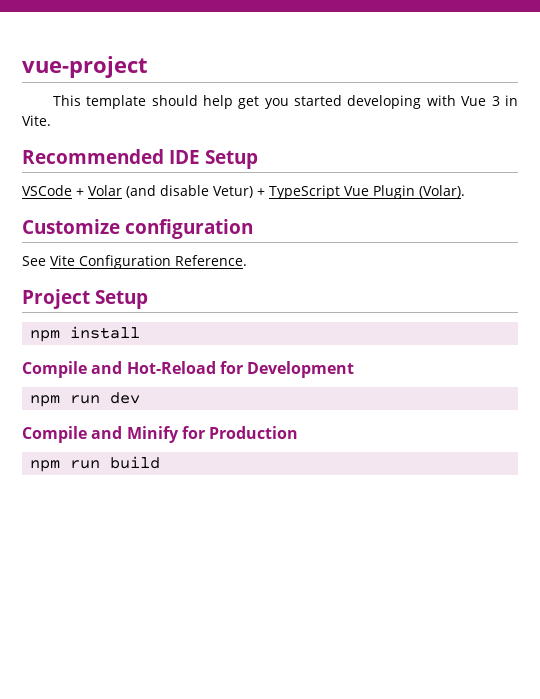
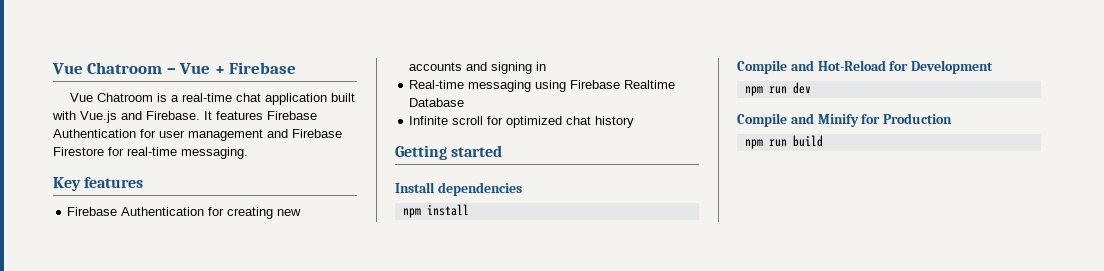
- vue-project
- This template should help get you started developing with Vue 3 in Vite.
- Recommended IDE Setup
- VSCode + Volar (and disable Vetur) + TypeScript Vue Plugin (Volar).
- Customize configuration
- See Vite Configuration Reference.
- Project Setup
+ Vue Chatroom – Vue + Firebase
+ Vue Chatroom is a real-time chat application built with Vue.js and Firebase. It features Firebase Authentication for user management and Firebase Firestore for real-time messaging.
+ Key features
+ Firebase Authentication for creating new accounts and signing in
+ Real-time messaging using Firebase Realtime Database
+ Infinite scroll for optimized chat history
+ Getting started
+ Install dependencies

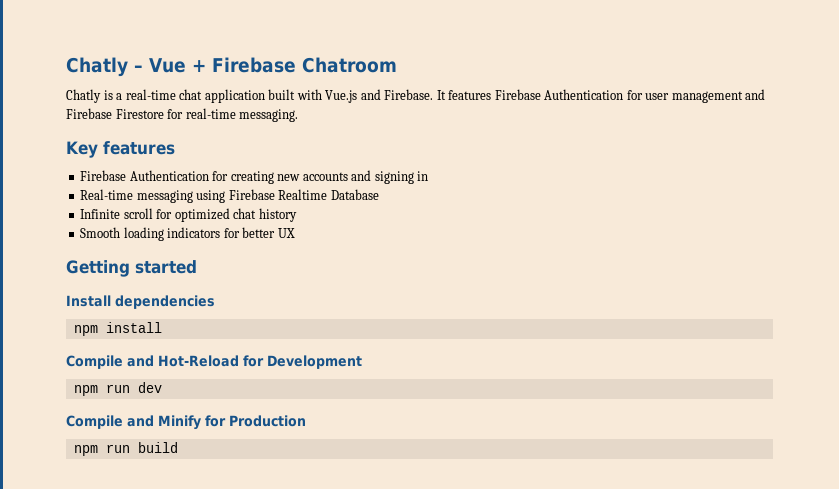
- Vue Chatroom – Vue + Firebase
- Vue Chatroom is a real-time chat application built with Vue.js and Firebase.
+ Chatly – Vue + Firebase Chatroom
+ Chatly is a real-time chat application built with Vue.js and Firebase.
+ Smooth loading indicators for better UX

